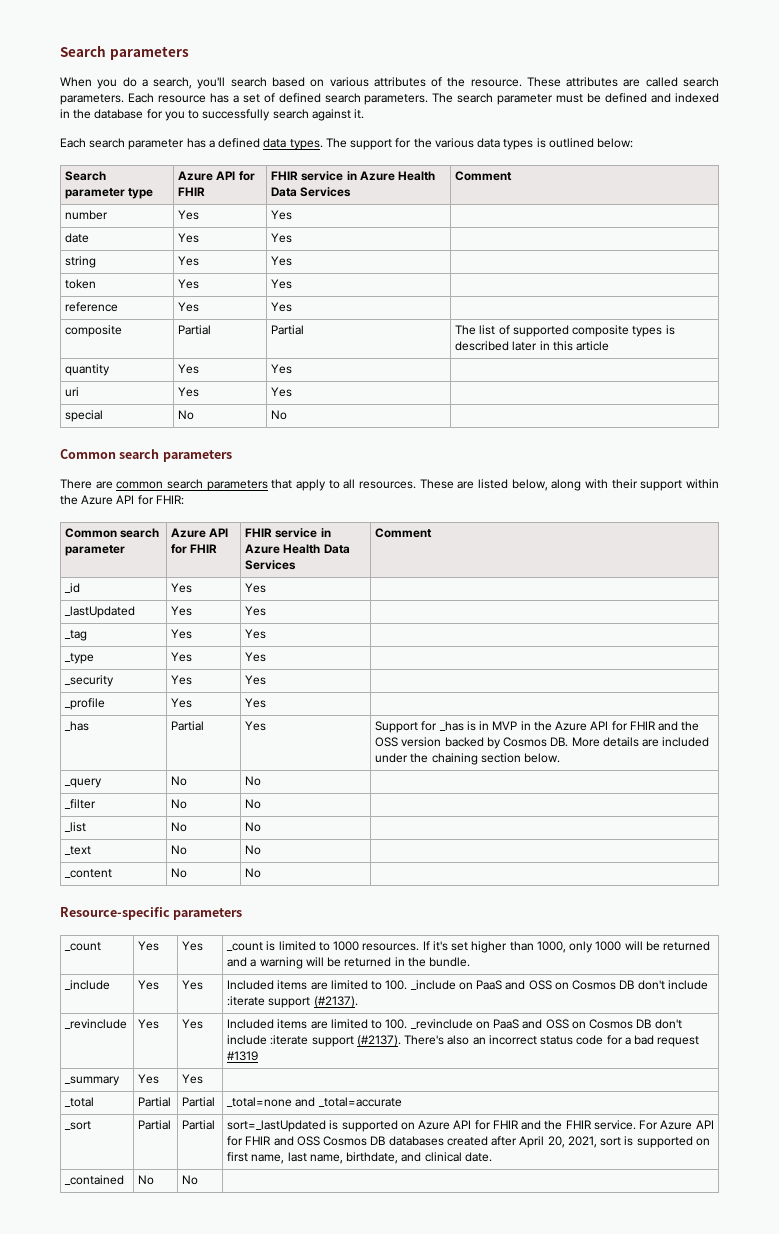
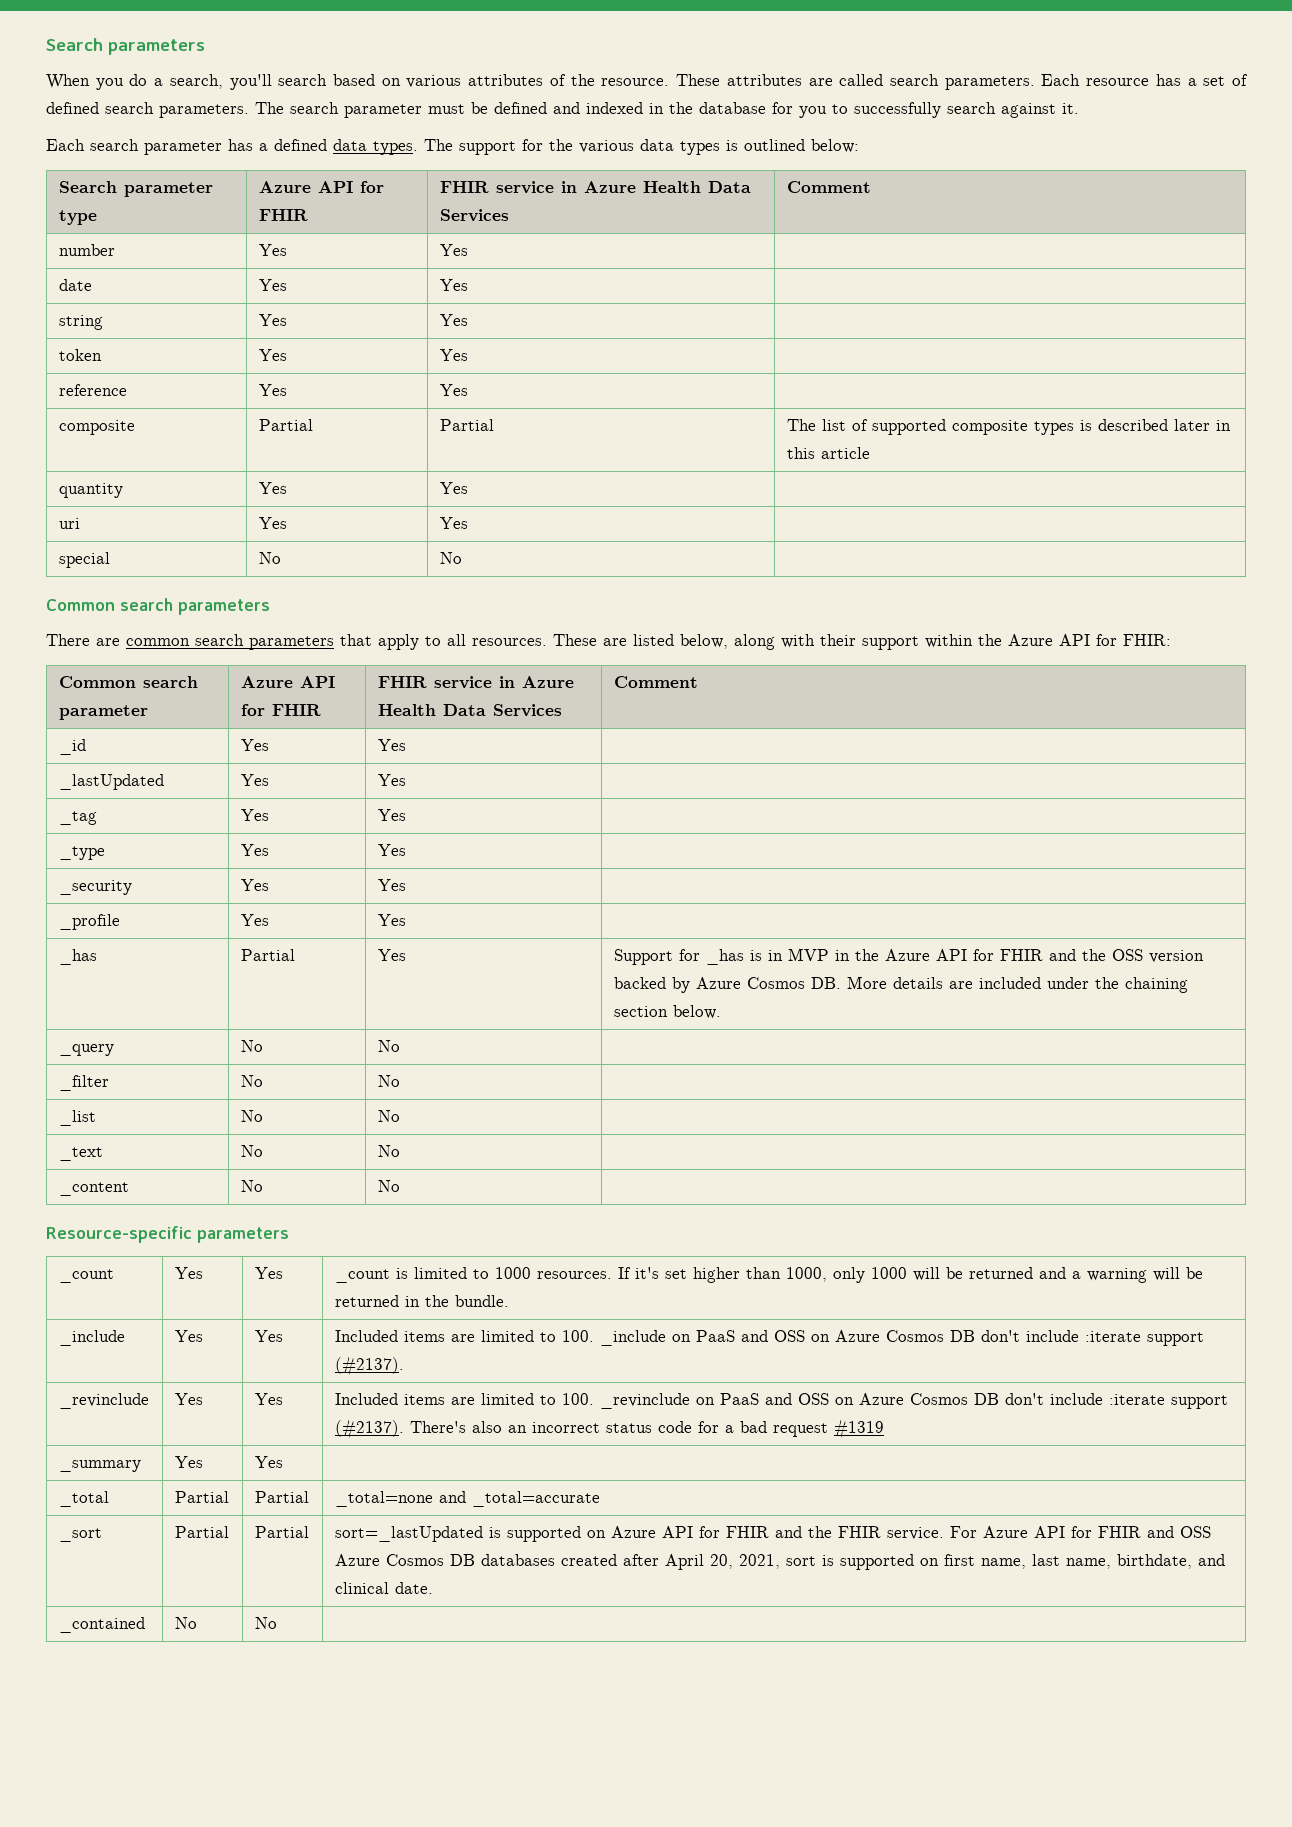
- _has | Partial | Yes | Support for _has is in MVP in the Azure API for FHIR and the OSS version backed by Cosmos DB. More details are included under the chaining section below.
+ _has | Partial | Yes | Support for _has is in MVP in the Azure API for FHIR and the OSS version backed by Azure Cosmos DB. More details are included under the chaining section below.
- _include | Yes | Yes | Included items are limited to 100. _include on PaaS and OSS on Cosmos DB don't include :iterate support (#2137).
+ _include | Yes | Yes | Included items are limited to 100. _include on PaaS and OSS on Azure Cosmos DB don't include :iterate support (#2137).
- _revinclude | Yes | Yes | Included items are limited to 100. _revinclude on PaaS and OSS on Cosmos DB don't include :iterate support (#2137). There's also an incorrect status code for a bad request #1319
+ _revinclude | Yes | Yes | Included items are limited to 100. _revinclude on PaaS and OSS on Azure Cosmos DB don't include :iterate support (#2137). There's also an incorrect status code for a bad request #1319
- For Azure API for FHIR and OSS Cosmos DB databases created after April 20, 2021, sort is supported on first name, last name, birthdate, and clinical date.
+ For Azure API for FHIR and OSS Azure Cosmos DB databases created after April 20, 2021, sort is supported on first name, last name, birthdate, and clinical date.

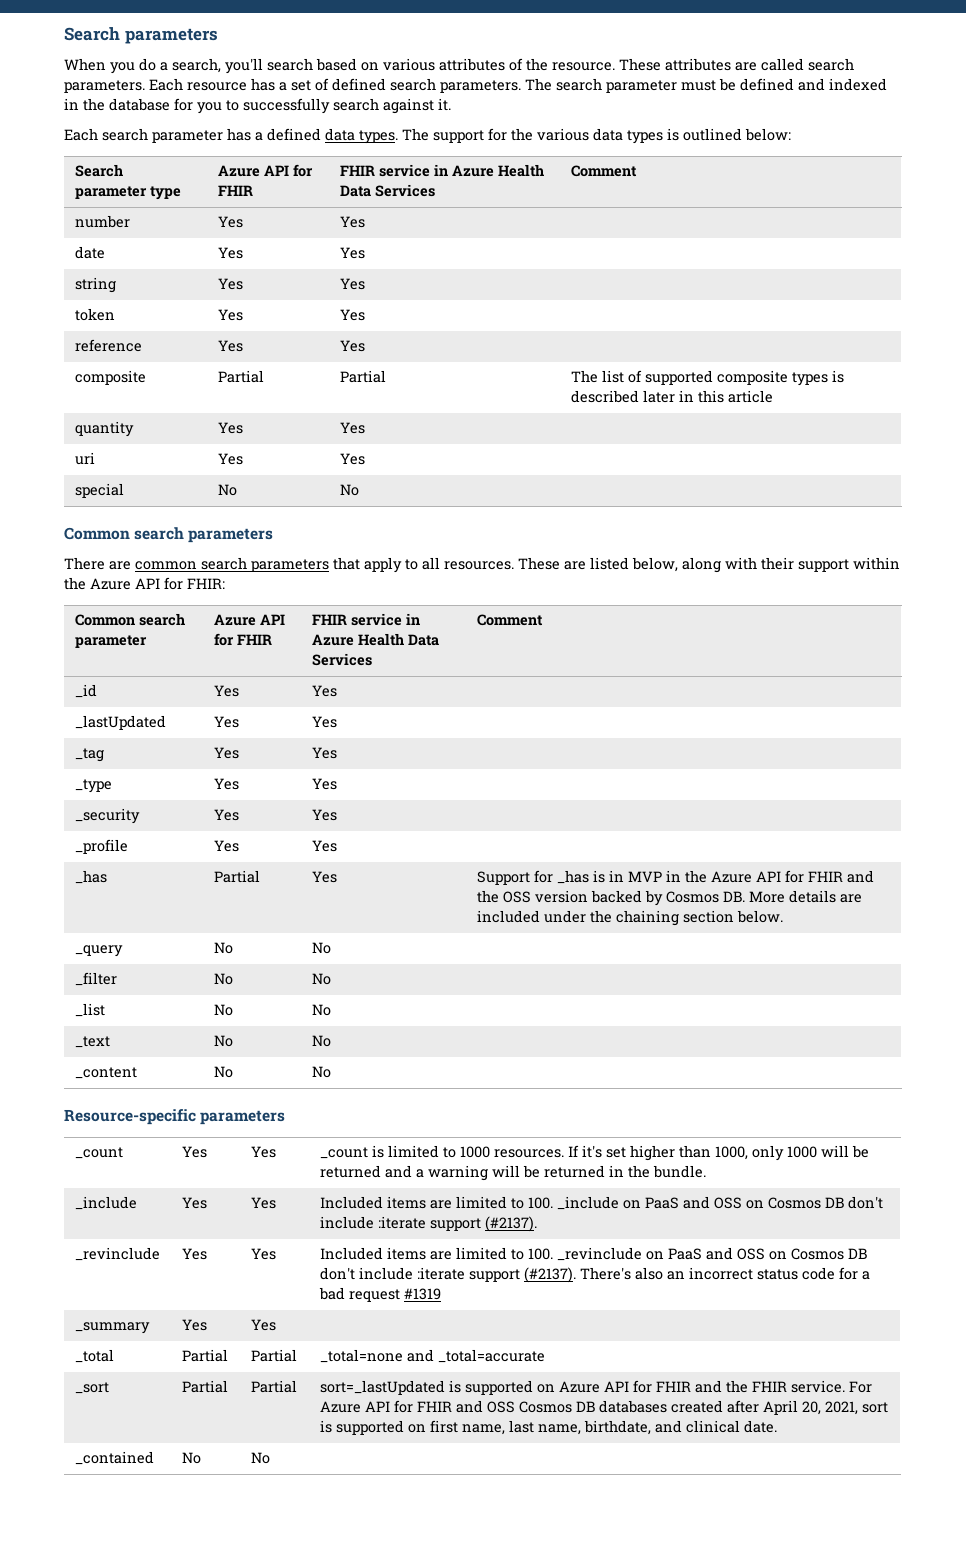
- _has | Partial | Yes | Support for _has is in MVP in the Azure API for FHIR and the OSS version backed by Azure Cosmos DB. More details are included under the chaining section below.
+ _has | Partial | Yes | Support for _has is in MVP in the Azure API for FHIR and the OSS version backed by Cosmos DB. More details are included under the chaining section below.
- _include | Yes | Yes | Included items are limited to 100. _include on PaaS and OSS on Azure Cosmos DB don't include :iterate support (#2137).
+ _include | Yes | Yes | Included items are limited to 100. _include on PaaS and OSS on Cosmos DB don't include :iterate support (#2137).
- _revinclude | Yes | Yes | Included items are limited to 100. _revinclude on PaaS and OSS on Azure Cosmos DB don't include :iterate support (#2137). There's also an incorrect status code for a bad request #1319
+ _revinclude | Yes | Yes | Included items are limited to 100. _revinclude on PaaS and OSS on Cosmos DB don't include :iterate support (#2137). There's also an incorrect status code for a bad request #1319
- For Azure API for FHIR and OSS Azure Cosmos DB databases created after April 20, 2021, sort is supported on first name, last name, birthdate, and clinical date.
+ For Azure API for FHIR and OSS Cosmos DB databases created after April 20, 2021, sort is supported on first name, last name, birthdate, and clinical date.

